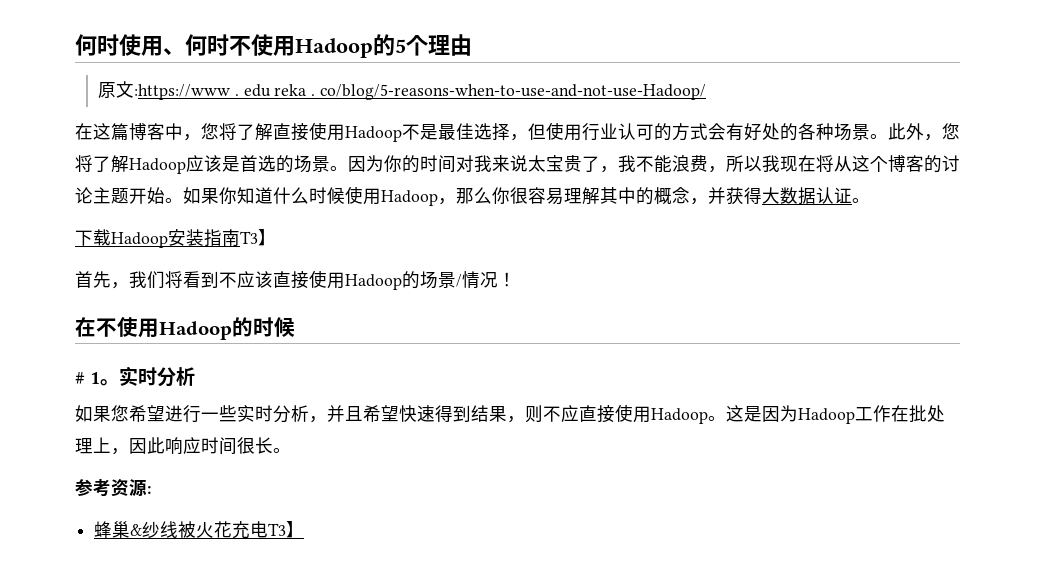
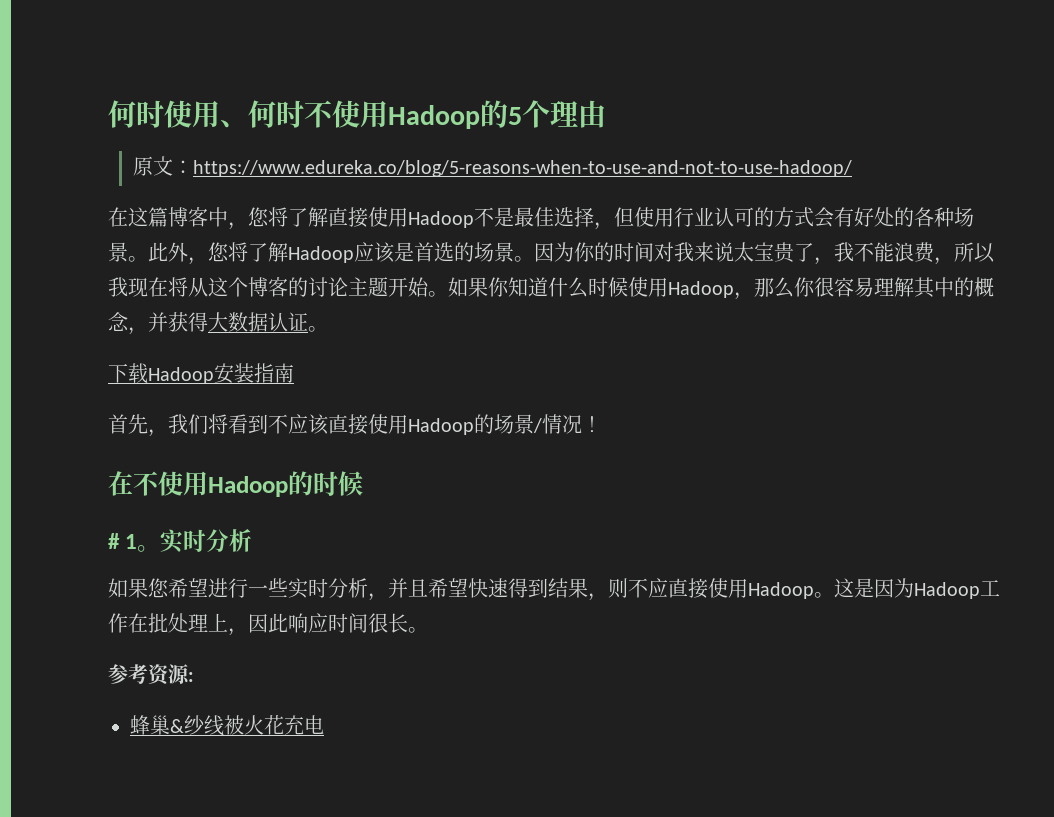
- 原文:https://www . edu reka . co/blog/5-reasons-when-to-use-and-not-use-Hadoop/
+ 原文：https://www.edureka.co/blog/5-reasons-when-to-use-and-not-to-use-hadoop/
- 下载Hadoop安装指南T3】
+ 下载Hadoop安装指南
- 蜂巢&纱线被火花充电T3】
+ 蜂巢&纱线被火花充电

